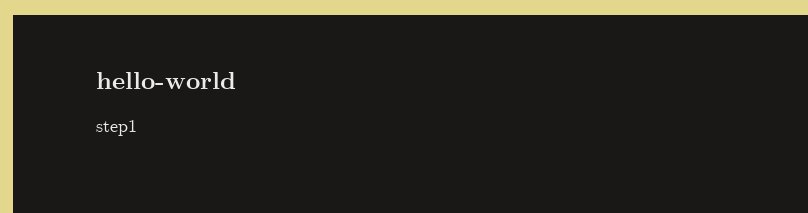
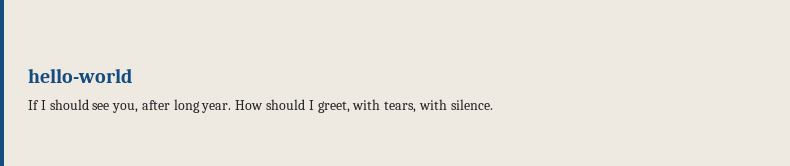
- step1
+ If I should see you, after long year. How should I greet, with tears, with silence.

